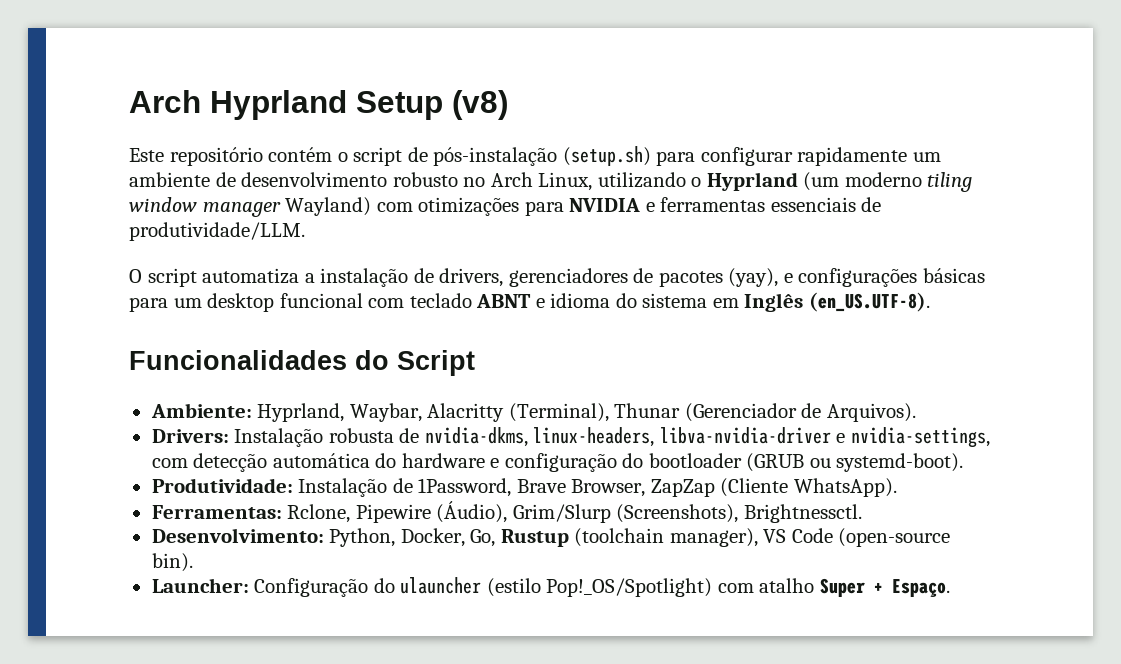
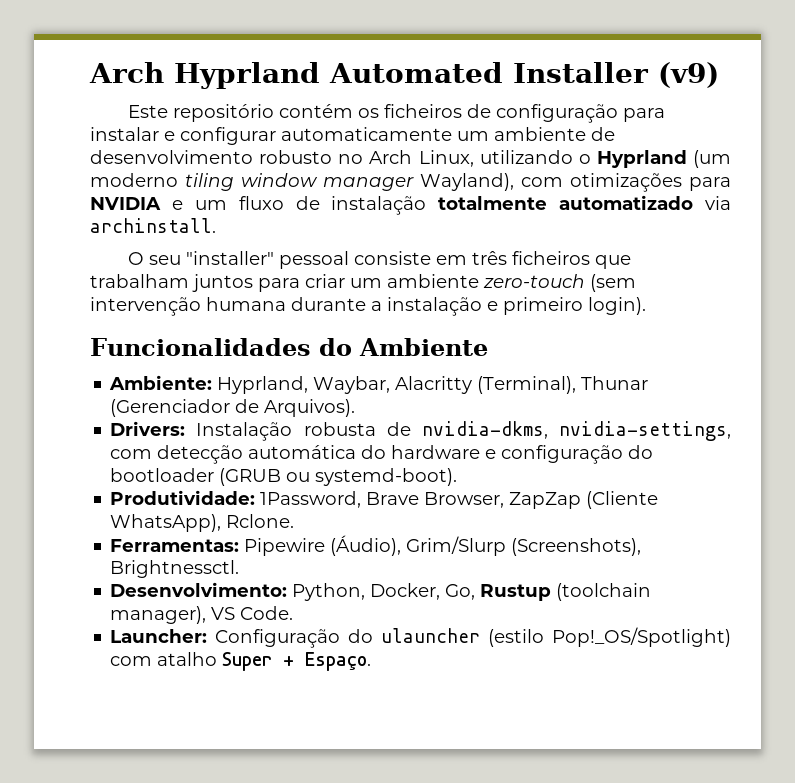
- Arch Hyprland Setup (v8)
+ Arch Hyprland Automated Installer (v9)
- Este repositório contém o script de pós-instalação (setup.sh) para configurar rapidamente um ambiente de desenvolvimento robusto no Arch Linux, utilizando o Hyprland (um moderno tiling window manager Wayland) com otimizações para NVIDIA e ferramentas essenciais de produtividade/LLM.
- O script automatiza a instalação de drivers, gerenciadores de pacotes (yay), e configurações básicas para um desktop funcional com teclado ABNT e idioma do sistema em Inglês (en_US.UTF-8).
+ Este repositório contém os ficheiros de configuração para instalar e configurar automaticamente um ambiente de desenvolvimento robusto no Arch Linux, utilizando o Hyprland (um moderno tiling window manager Wayland), com otimizações para NVIDIA e um fluxo de instalação totalmente automatizado via archinstall.
+ O seu "installer" pessoal consiste em três ficheiros que trabalham juntos para criar um ambiente zero-touch (sem intervenção humana durante a instalação e primeiro login).
- Funcionalidades do Script
+ Funcionalidades do Ambiente
- Drivers: Instalação robusta de nvidia-dkms, linux-headers, libva-nvidia-driver e nvidia-settings, com detecção automática do hardware e configuração do bootloader (GRUB ou systemd-boot).
+ Drivers: Instalação robusta de nvidia-dkms, nvidia-settings, com detecção automática do hardware e configuração do bootloader (GRUB ou systemd-boot).
- Produtividade: Instalação de 1Password, Brave Browser, ZapZap (Cliente WhatsApp).
+ Produtividade: 1Password, Brave Browser, ZapZap (Cliente WhatsApp), Rclone.
- Ferramentas: Rclone, Pipewire (Áudio), Grim/Slurp (Screenshots), Brightnessctl.
+ Ferramentas: Pipewire (Áudio), Grim/Slurp (Screenshots), Brightnessctl.
- Desenvolvimento: Python, Docker, Go, Rustup (toolchain manager), VS Code (open-source bin).
+ Desenvolvimento: Python, Docker, Go, Rustup (toolchain manager), VS Code.

